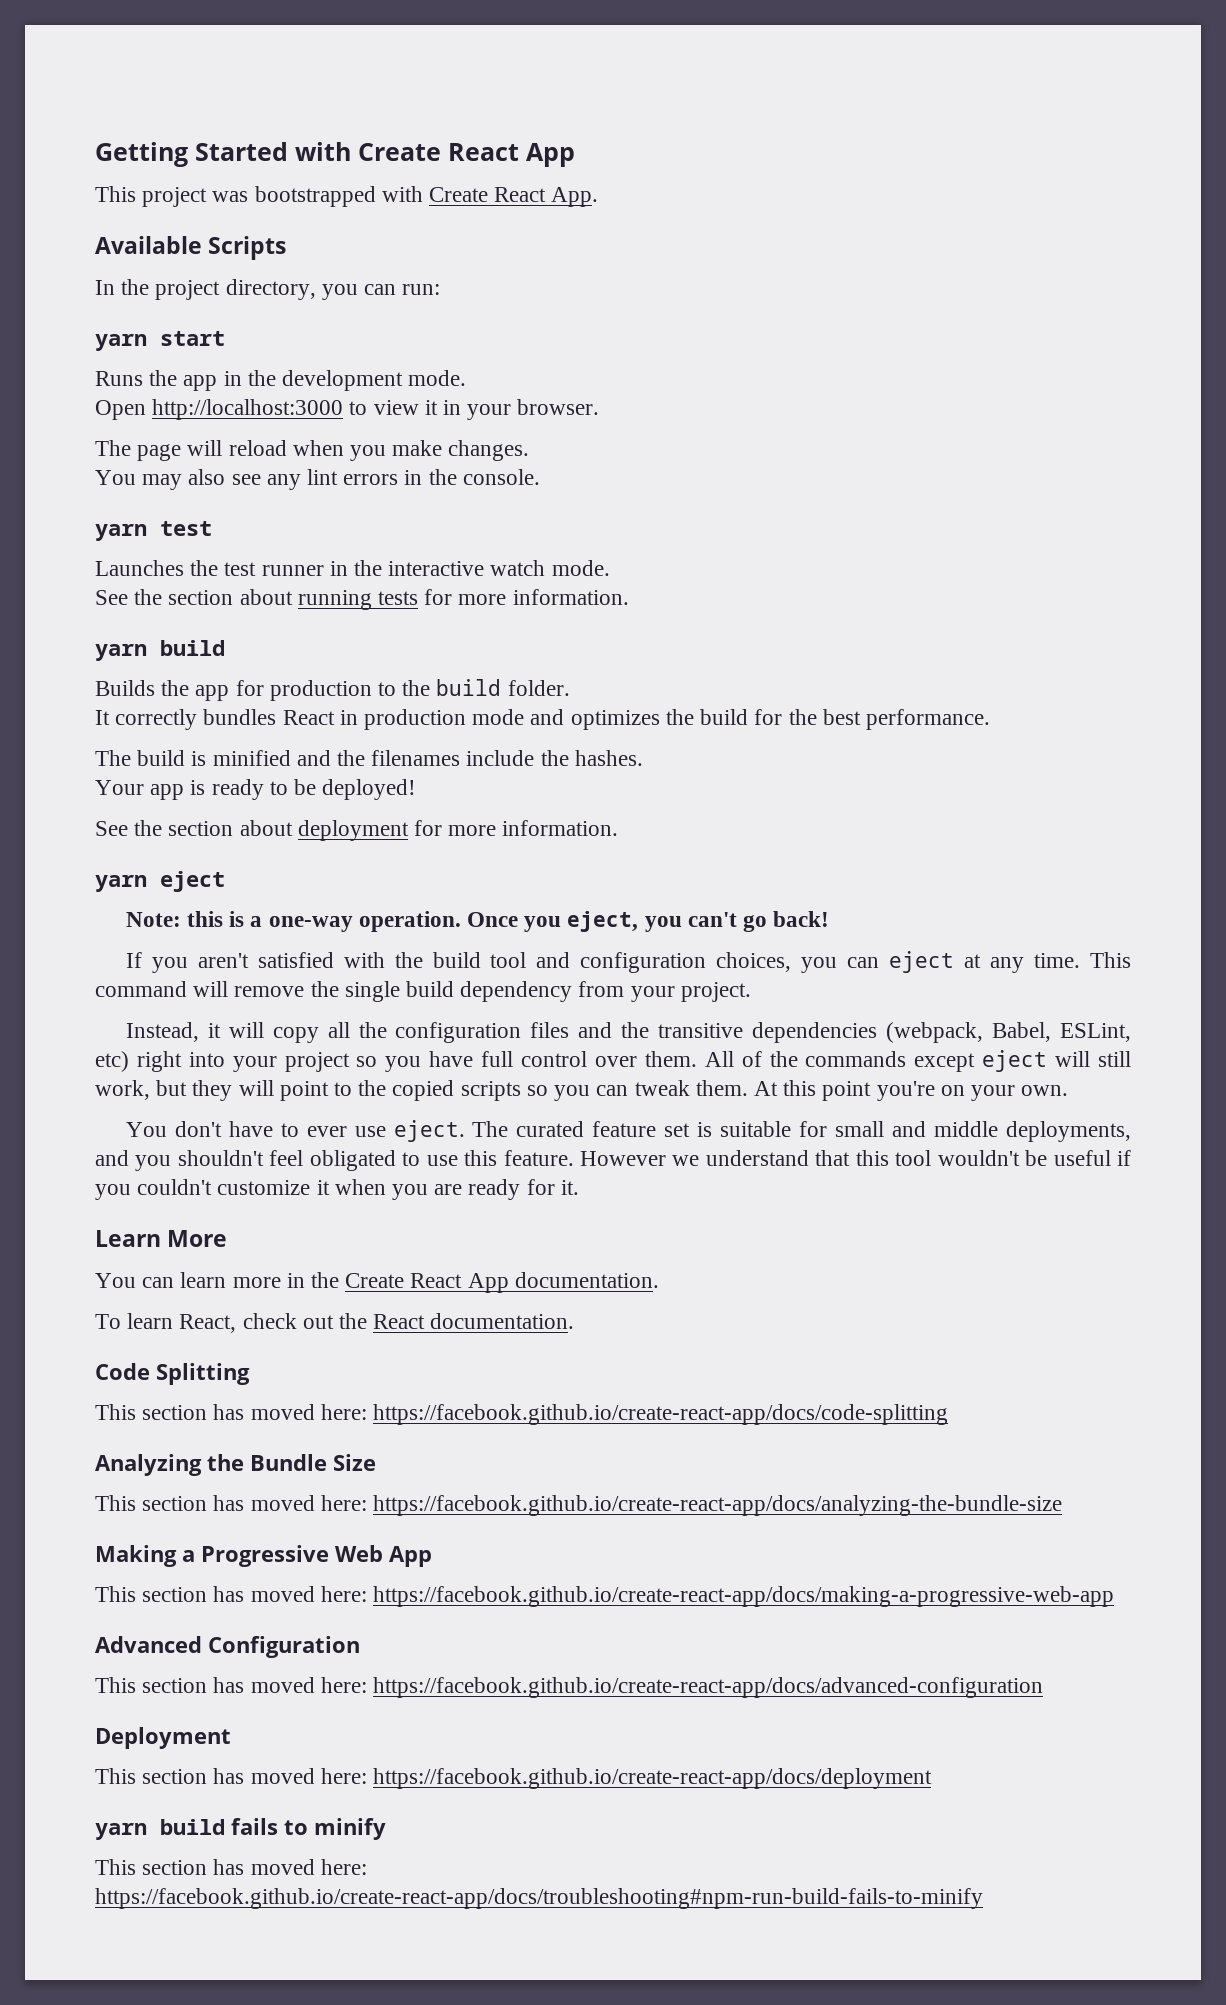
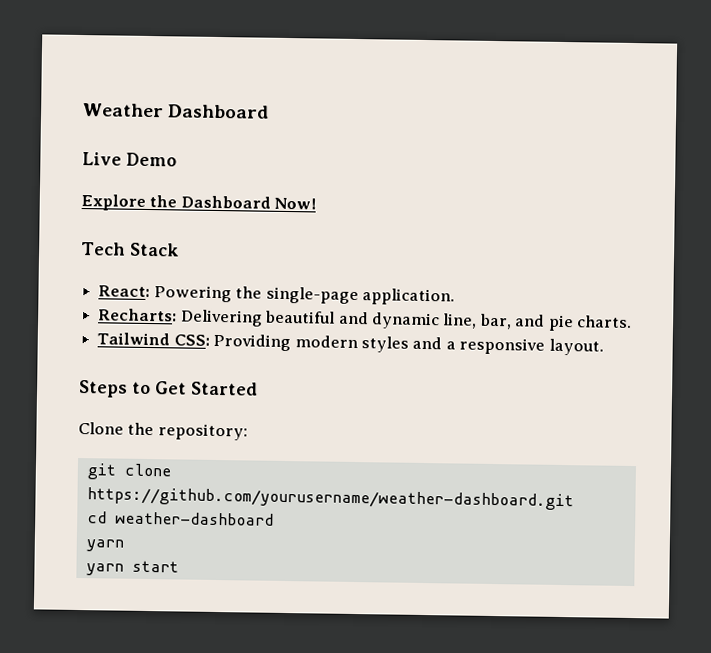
- Getting Started with Create React App
- This project was bootstrapped with Create React App.
- Available Scripts
- In the project directory, you can run:
+ Weather Dashboard
+ Live Demo
+ Explore the Dashboard Now!
+ Tech Stack
+ React: Powering the single-page application.
+ Recharts: Delivering beautiful and dynamic line, bar, and pie charts.
+ Tailwind CSS: Providing modern styles and a responsive layout.
+ Steps to Get Started
+ Clone the repository:
+ git clone https://github.com/yourusername/weather-dashboard.git
+ cd weather-dashboard
+ yarn
  yarn start
- Runs the app in the development mode.
- Open http://localhost:3000 to view it in your browser.
- The page will reload when you make changes.
- You may also see any lint errors in the console.
- yarn test
- Launches the test runner in the interactive watch mode.
- See the section about running tests for more information.
- yarn build
- Builds the app for production to the build folder.
- It correctly bundles React in production mode and optimizes the build for the best performance.
- The build is minified and the filenames include the hashes.
- Your app is ready to be deployed!
- See the section about deployment for more information.
- yarn eject
- Note: this is a one-way operation. Once you eject, you can't go back!
- If you aren't satisfied with the build tool and configuration choices, you can eject at any time. This command will remove the single build dependency from your project.
- Instead, it will copy all the configuration files and the transitive dependencies (webpack, Babel, ESLint, etc) right into your project so you have full control over them. All of the commands except eject will still work, but they will point to the copied scripts so you can tweak them. At this point you're on your own.
- You don't have to ever use eject. The curated feature set is suitable for small and middle deployments, and you shouldn't feel obligated to use this feature. However we understand that this tool wouldn't be useful if you couldn't customize it when you are ready for it.
- Learn More
- You can learn more in the Create React App documentation.
- To learn React, check out the React documentation.
- Code Splitting
- This section has moved here: https://facebook.github.io/create-react-app/docs/code-splitting
- Analyzing the Bundle Size
- This section has moved here: https://facebook.github.io/create-react-app/docs/analyzing-the-bundle-size
- Making a Progressive Web App
- This section has moved here: https://facebook.github.io/create-react-app/docs/making-a-progressive-web-app
- Advanced Configuration
- This section has moved here: https://facebook.github.io/create-react-app/docs/advanced-configuration
- Deployment
- This section has moved here: https://facebook.github.io/create-react-app/docs/deployment
- yarn build fails to minify
- This section has moved here: https://facebook.github.io/create-react-app/docs/troubleshooting#npm-run-build-fails-to-minify

